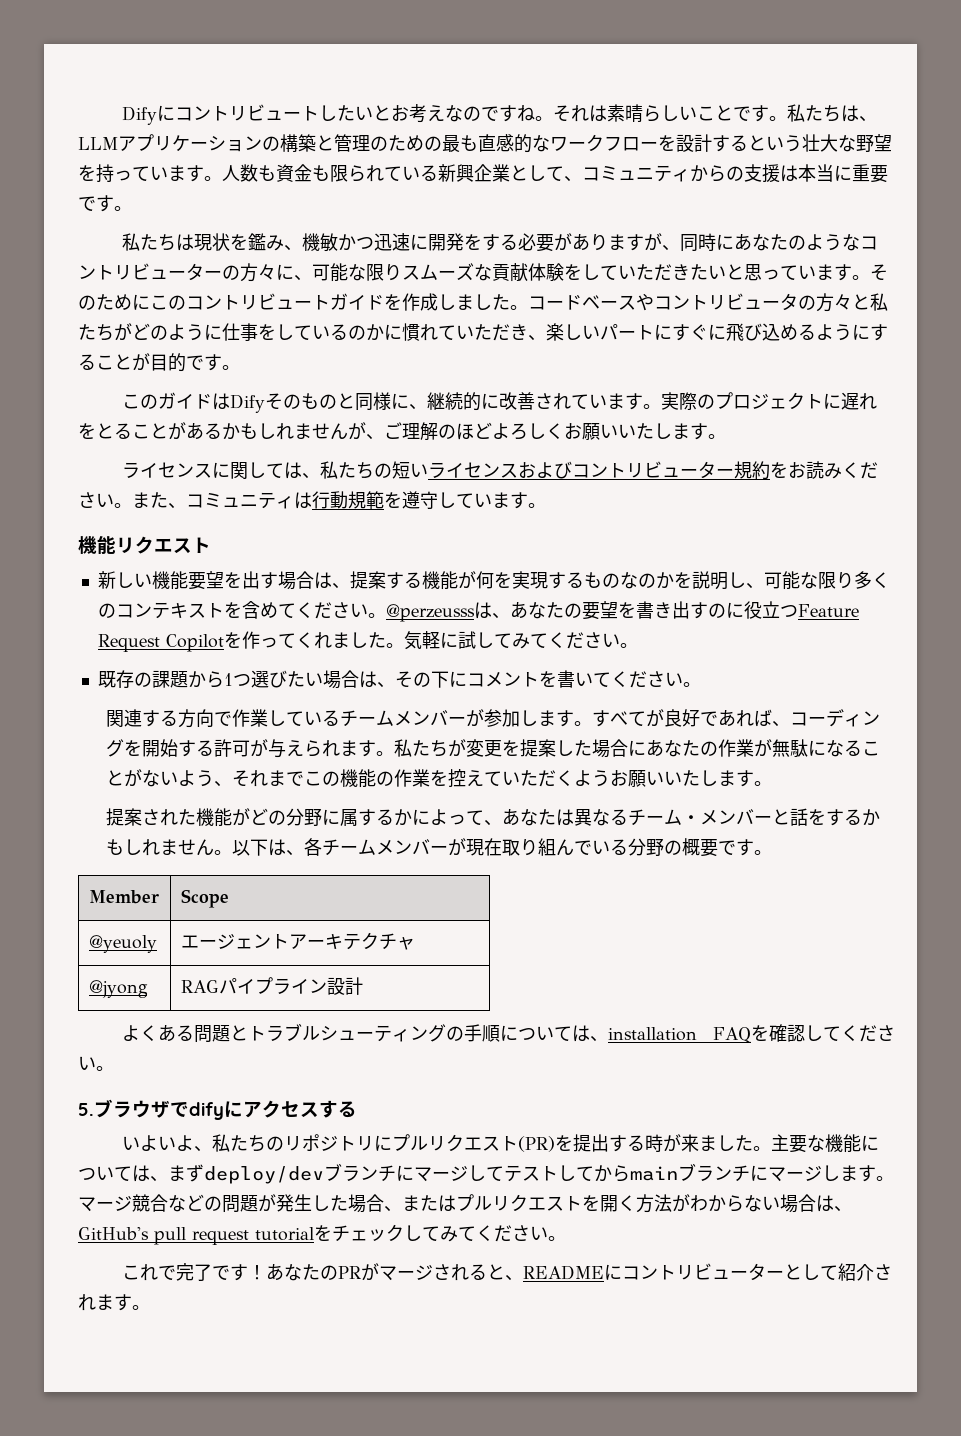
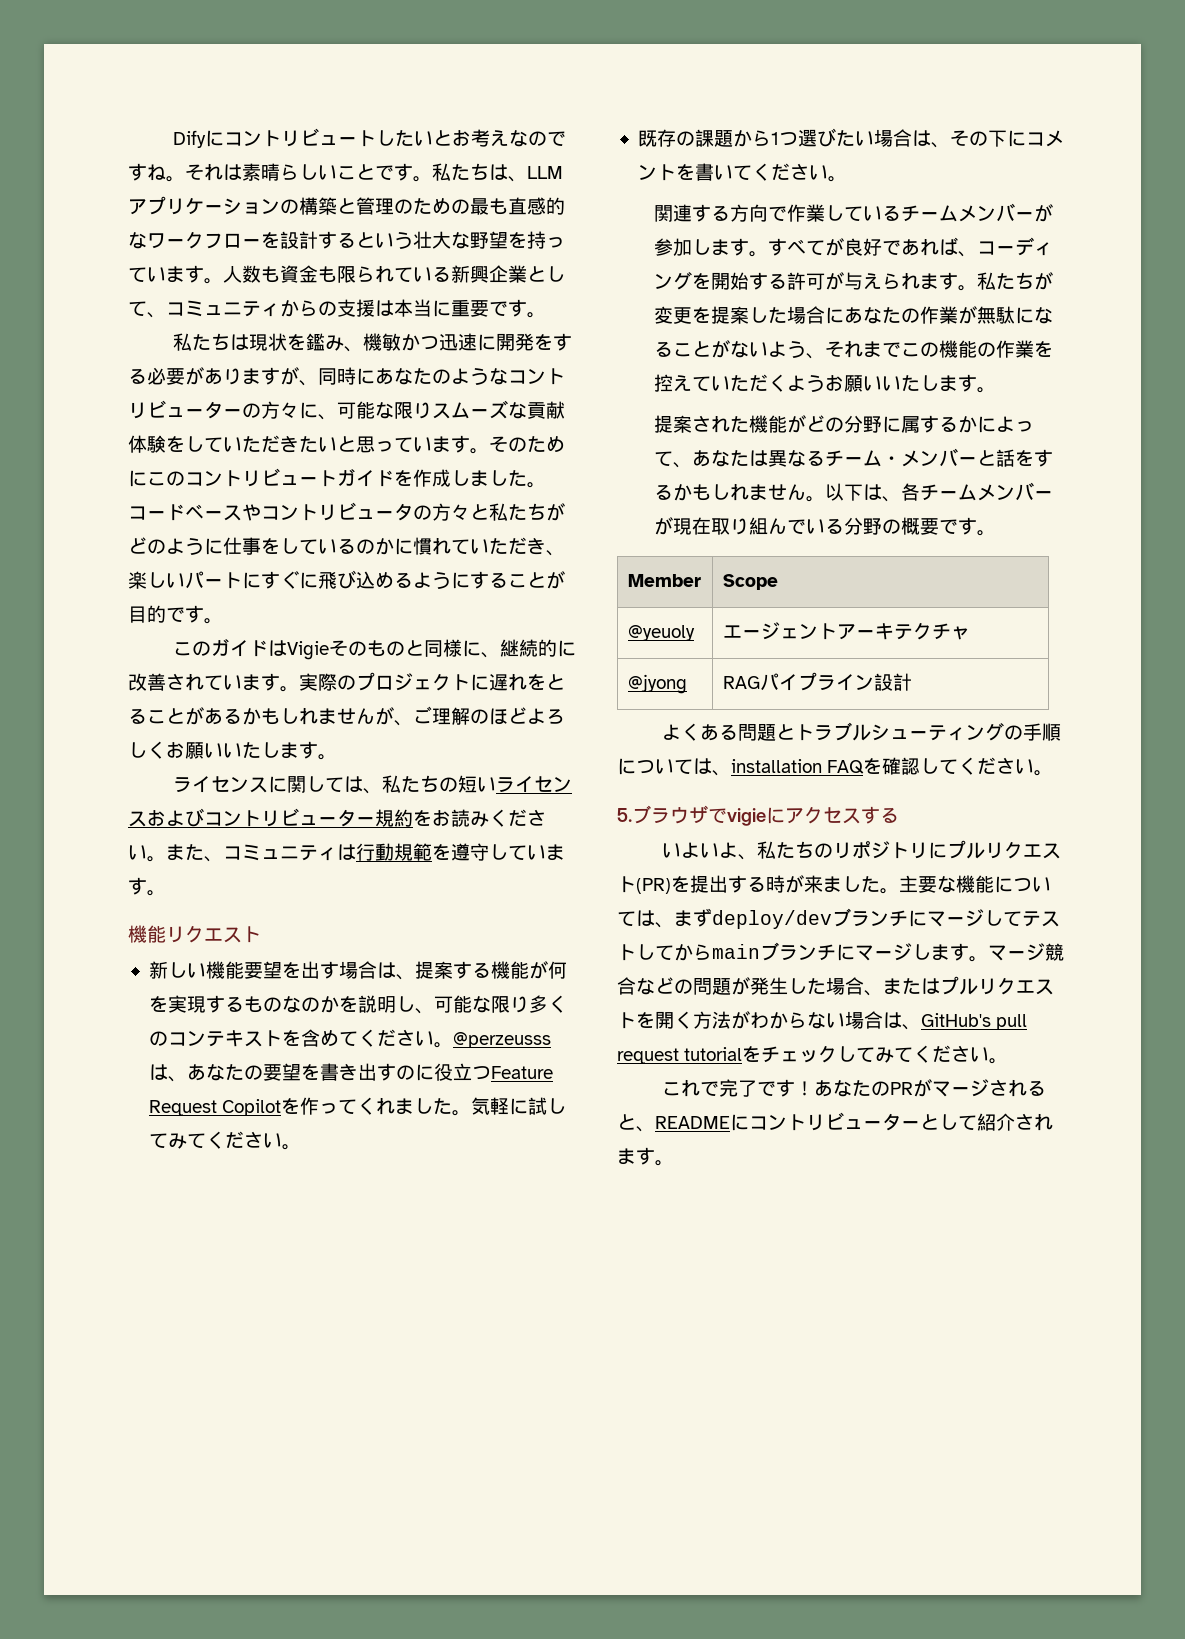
- このガイドはDifyそのものと同様に、継続的に改善されています。
+ このガイドはVigieそのものと同様に、継続的に改善されています。
- 5.ブラウザでdifyにアクセスする
+ 5.ブラウザでvigieにアクセスする

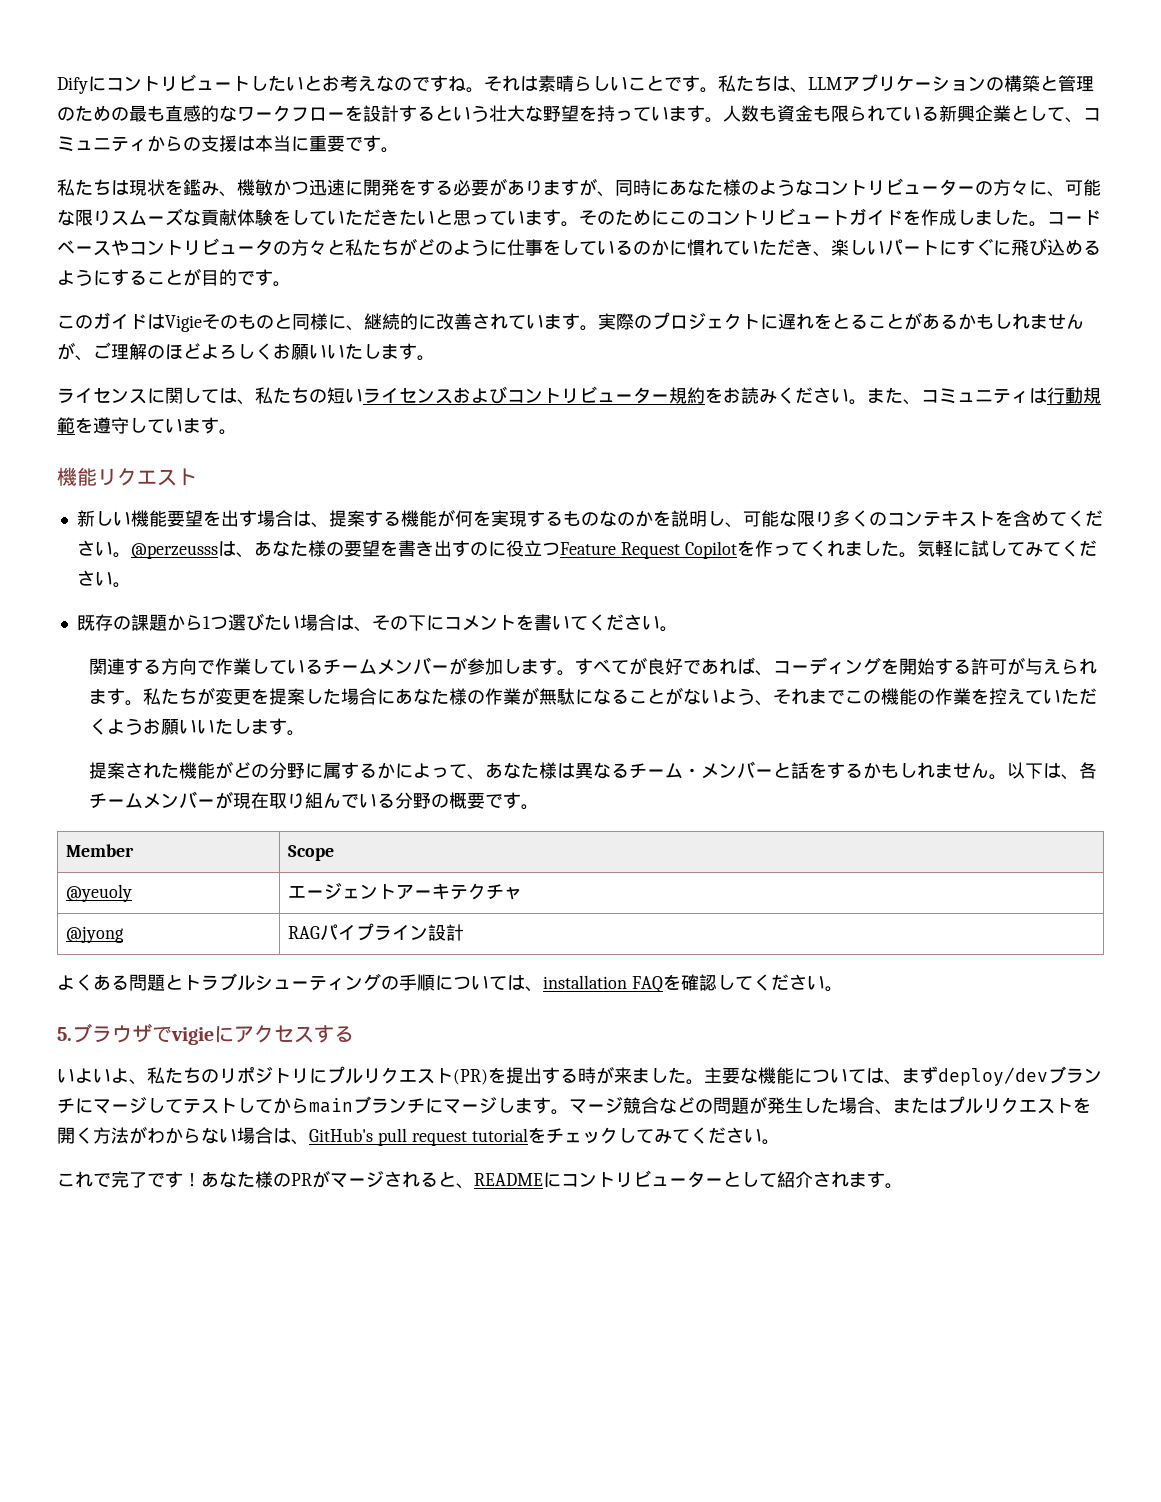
- 私たちは現状を鑑み、機敏かつ迅速に開発をする必要がありますが、同時にあなたのようなコントリビューターの方々に、可能な限りスムーズな貢献体験をしていただきたいと思っています。
+ 私たちは現状を鑑み、機敏かつ迅速に開発をする必要がありますが、同時にあなた様のようなコントリビューターの方々に、可能な限りスムーズな貢献体験をしていただきたいと思っています。
- @perzeusssは、あなたの要望を書き出すのに役立つFeature Request Copilotを作ってくれました。
+ @perzeusssは、あなた様の要望を書き出すのに役立つFeature Request Copilotを作ってくれました。
- 私たちが変更を提案した場合にあなたの作業が無駄になることがないよう、それまでこの機能の作業を控えていただくようお願いいたします。
+ 私たちが変更を提案した場合にあなた様の作業が無駄になることがないよう、それまでこの機能の作業を控えていただくようお願いいたします。
- 提案された機能がどの分野に属するかによって、あなたは異なるチーム・メンバーと話をするかもしれません。
+ 提案された機能がどの分野に属するかによって、あなた様は異なるチーム・メンバーと話をするかもしれません。
- あなたのPRがマージされると、READMEにコントリビューターとして紹介されます。
+ あなた様のPRがマージされると、READMEにコントリビューターとして紹介されます。

